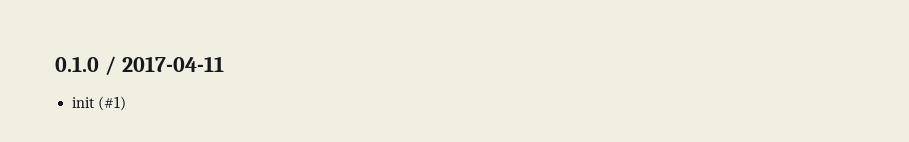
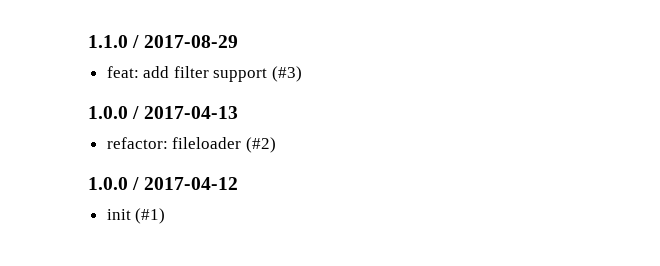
- 0.1.0 / 2017-04-11
+ 1.1.0 / 2017-08-29
+ feat: add filter support (#3)
+ 1.0.0 / 2017-04-13
+ refactor: fileloader (#2)
+ 1.0.0 / 2017-04-12

